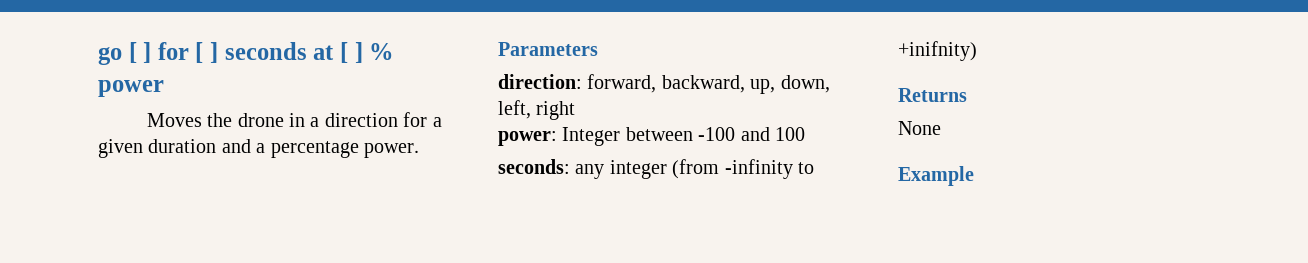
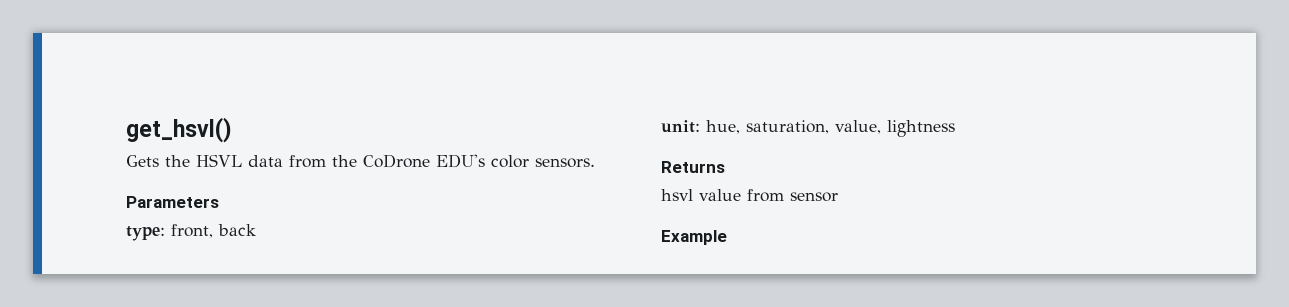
- go [ ] for [ ] seconds at [ ] % power
- Moves the drone in a direction for a given duration and a percentage power.
+ get_hsvl()
+ Gets the HSVL data from the CoDrone EDU's color sensors.
  Parameters
- direction: forward, backward, up, down, left, right
- power: Integer between -100 and 100
- seconds: any integer (from -infinity to +inifnity)
+ type: front, back
+ unit: hue, saturation, value, lightness
  Returns
- None
+ hsvl value from sensor

